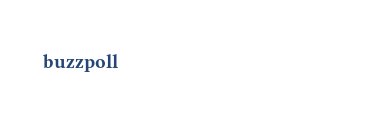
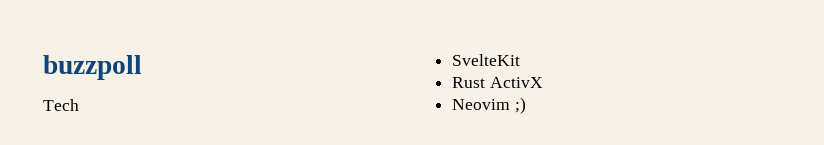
+ Tech
+ SvelteKit
+ Rust ActivX
+ Neovim ;)

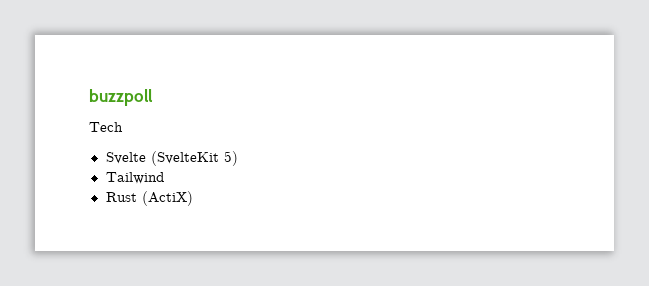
- SvelteKit
- Rust ActivX
- Neovim ;)
+ Svelte (SvelteKit 5)
+ Tailwind
+ Rust (ActiX)

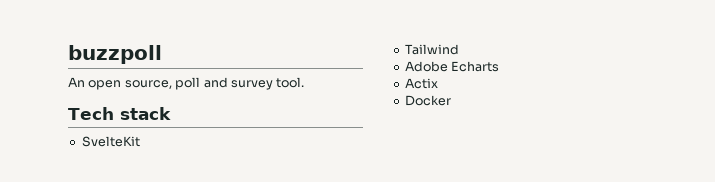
- Tech
- Svelte (SvelteKit 5)
+ An open source, poll and survey tool.
+ Tech stack
+ SvelteKit
  Tailwind
- Rust (ActiX)
+ Adobe Echarts
+ Actix
+ Docker

